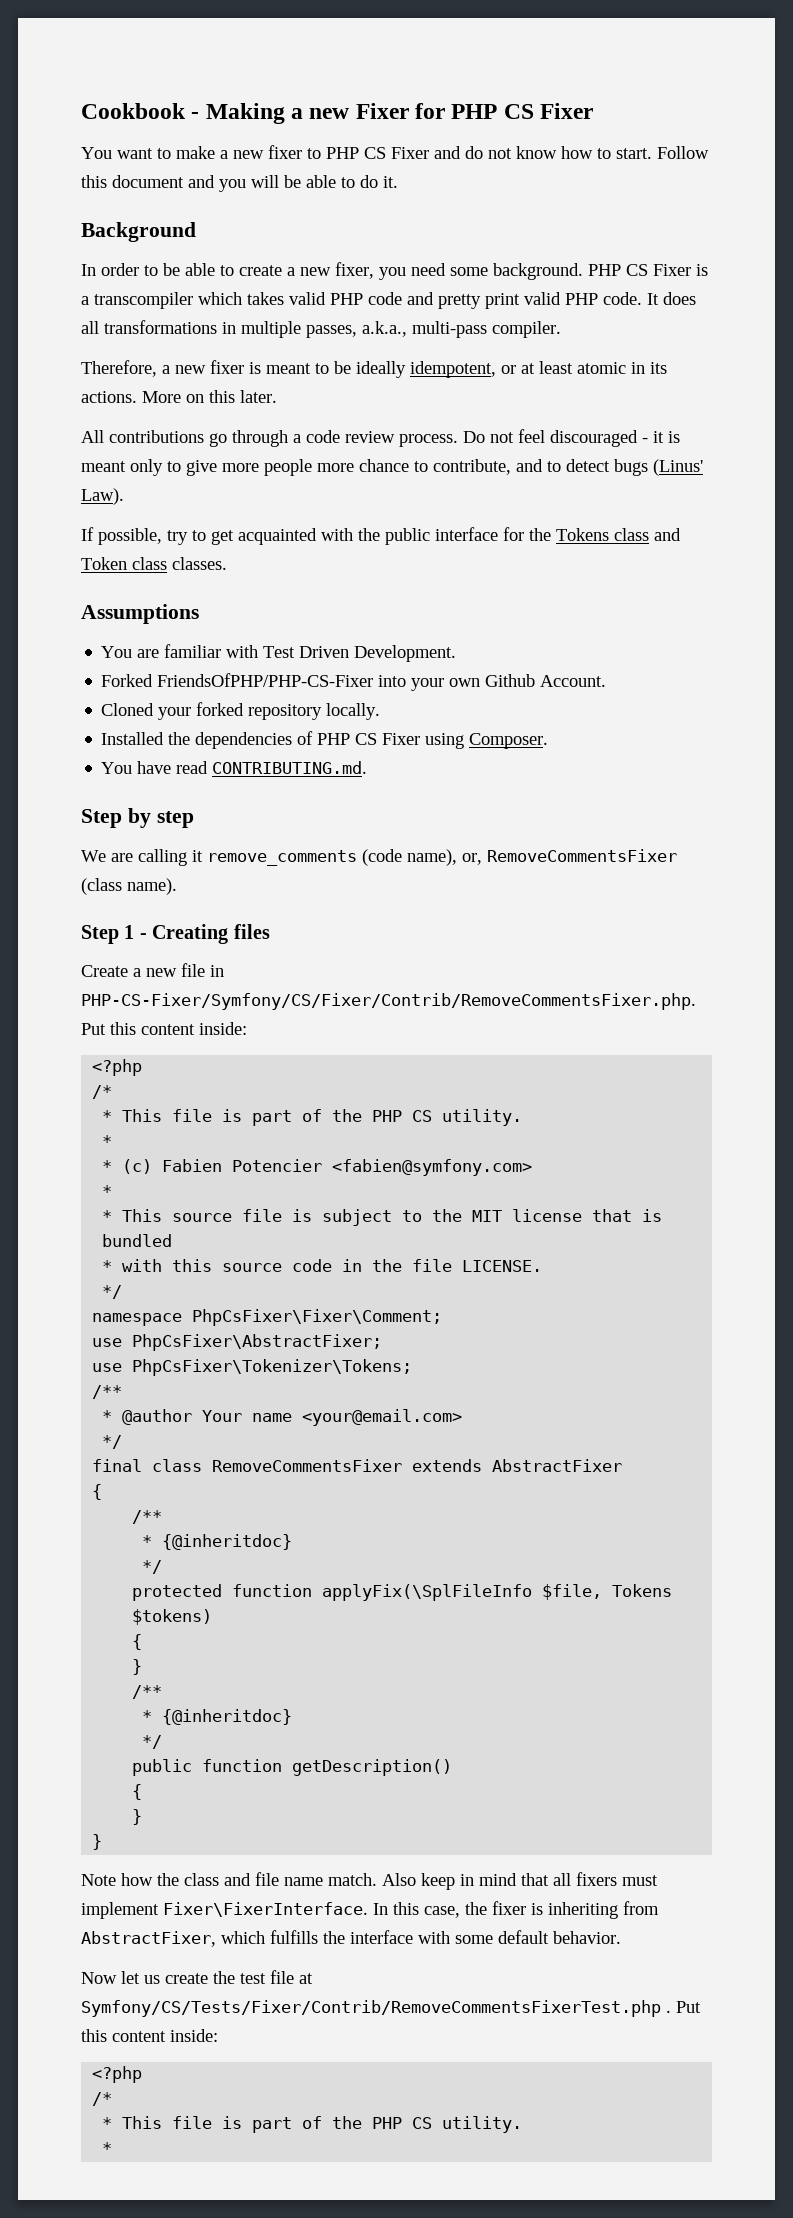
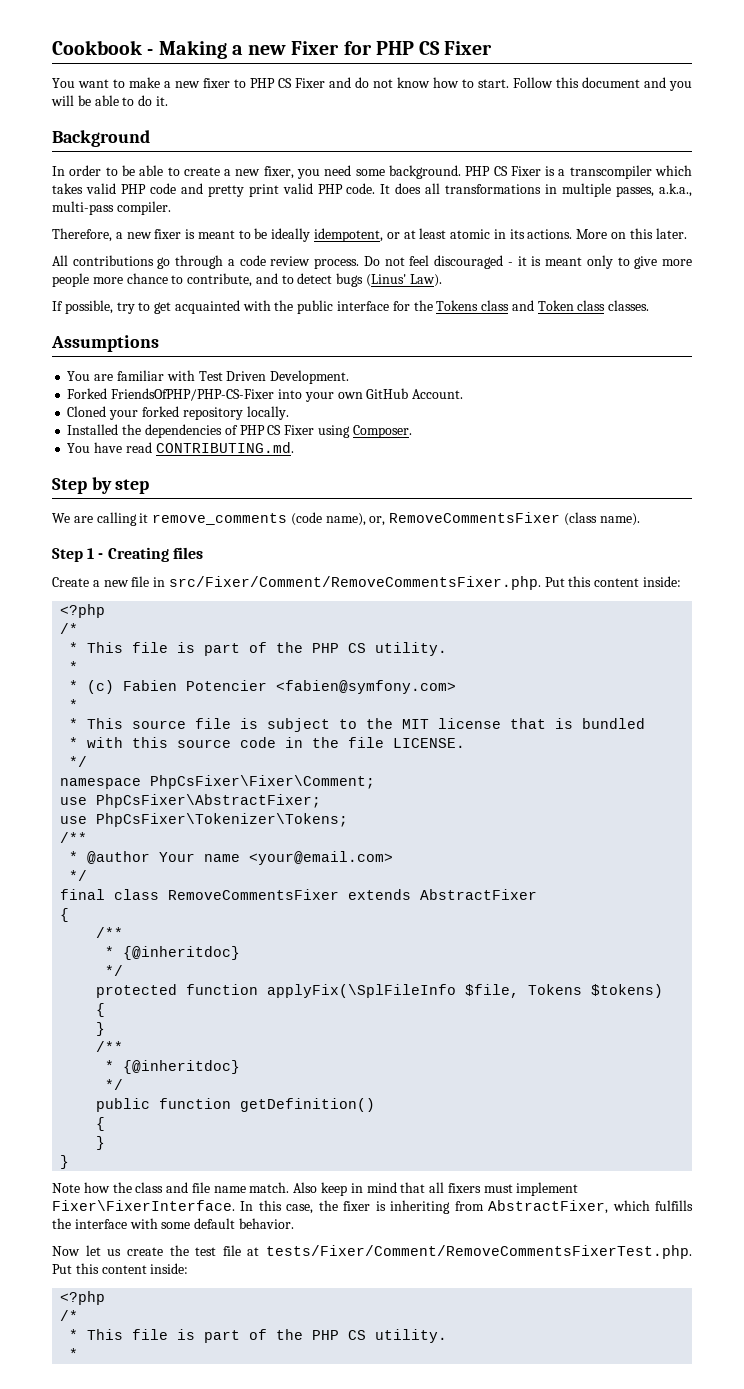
- Forked FriendsOfPHP/PHP-CS-Fixer into your own Github Account.
+ Forked FriendsOfPHP/PHP-CS-Fixer into your own GitHub Account.
- Create a new file in PHP-CS-Fixer/Symfony/CS/Fixer/Contrib/RemoveCommentsFixer.php. Put this content inside:
+ Create a new file in src/Fixer/Comment/RemoveCommentsFixer.php. Put this content inside:
- public function getDescription()
+ public function getDefinition()
- Now let us create the test file at Symfony/CS/Tests/Fixer/Contrib/RemoveCommentsFixerTest.php . Put this content inside:
+ Now let us create the test file at tests/Fixer/Comment/RemoveCommentsFixerTest.php. Put this content inside:

